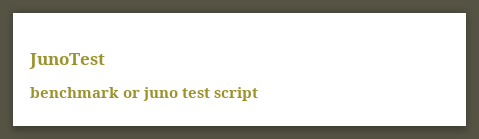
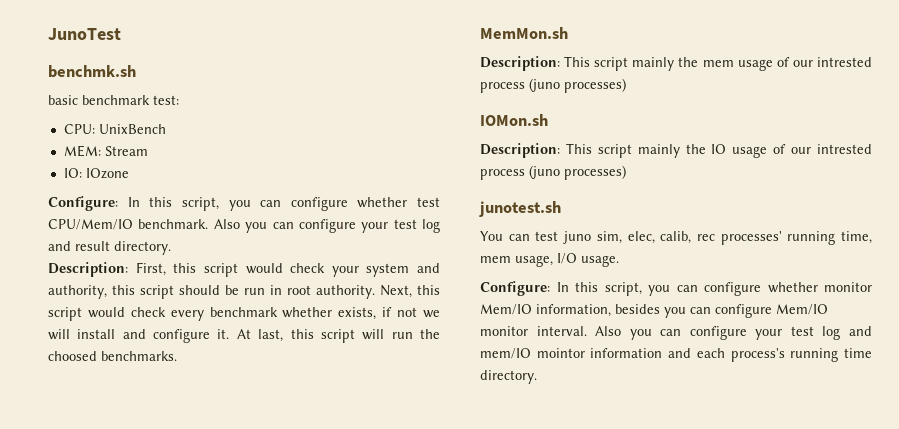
- benchmark or juno test script
+ benchmk.sh
+ basic benchmark test:
+ CPU: UnixBench
+ MEM: Stream
+ IO: IOzone
+ Configure: In this script, you can configure whether test CPU/Mem/IO benchmark. Also you can configure your test log and result directory.
+ Description: First, this script would check your system and authority, this script should be run in root authority. Next, this script would check every benchmark whether exists, if not we will install and configure it. At last, this script will run the choosed benchmarks.
+ MemMon.sh
+ Description: This script mainly the mem usage of our intrested process (juno processes)
+ IOMon.sh
+ Description: This script mainly the IO usage of our intrested process (juno processes)
+ junotest.sh
+ You can test juno sim, elec, calib, rec processes' running time, mem usage, I/O usage.
+ Configure: In this script, you can configure whether monitor Mem/IO information, besides you can configure Mem/IO monitor interval. Also you can configure your test log and mem/IO mointor information and each process's running time directory.

